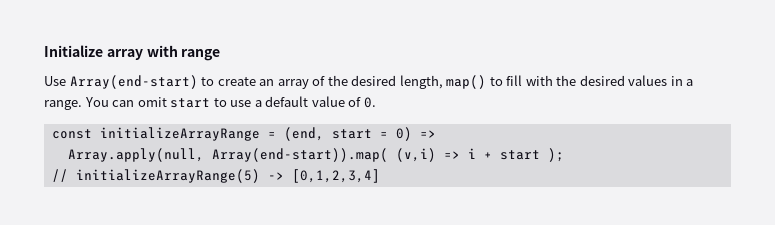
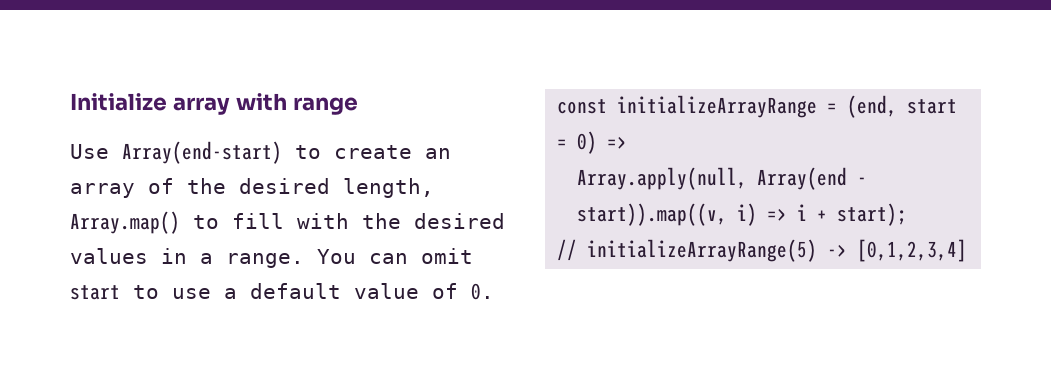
- Use Array(end-start) to create an array of the desired length, map() to fill with the desired values in a range.
+ Use Array(end-start) to create an array of the desired length, Array.map() to fill with the desired values in a range.
- Array.apply(null, Array(end-start)).map( (v,i) => i + start );
+ Array.apply(null, Array(end - start)).map((v, i) => i + start);

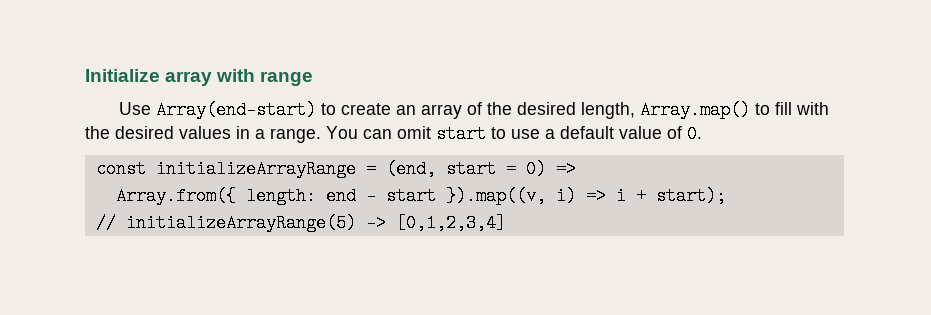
- Array.apply(null, Array(end - start)).map((v, i) => i + start);
+ Array.from({ length: end - start }).map((v, i) => i + start);

